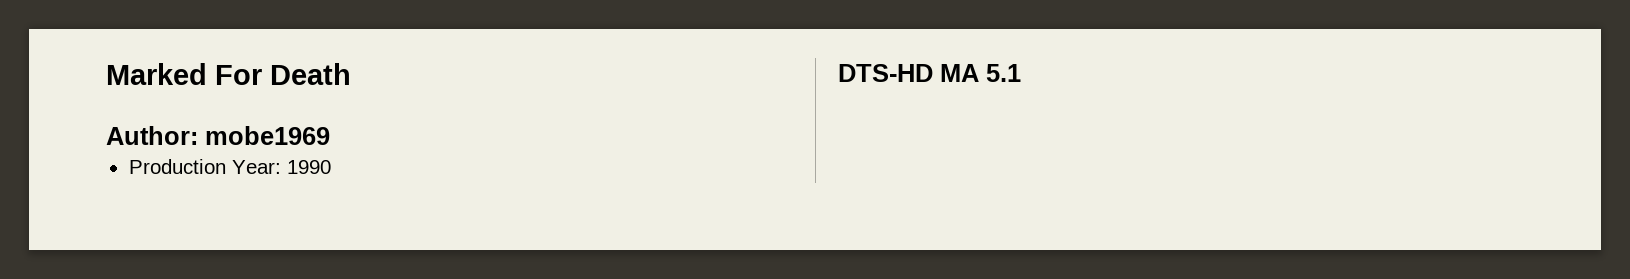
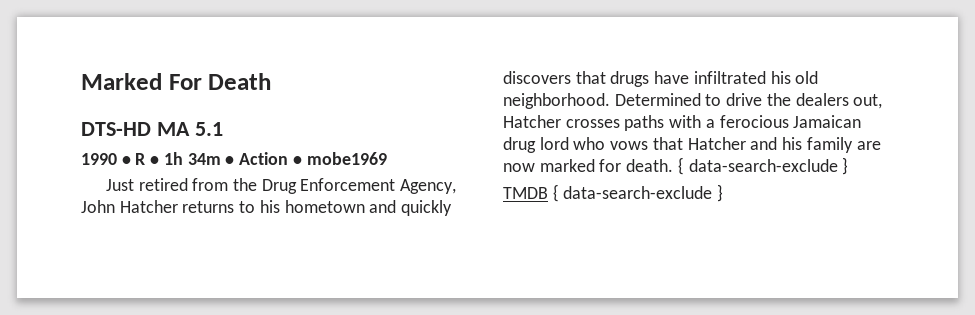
- Author: mobe1969
- Production Year: 1990
  DTS-HD MA 5.1
+ 1990 • R • 1h 34m • Action • mobe1969
+ Just retired from the Drug Enforcement Agency, John Hatcher returns to his hometown and quickly discovers that drugs have infiltrated his old neighborhood. Determined to drive the dealers out, Hatcher crosses paths with a ferocious Jamaican drug lord who vows that Hatcher and his family are now marked for death. { data-search-exclude }
+ TMDB { data-search-exclude }

